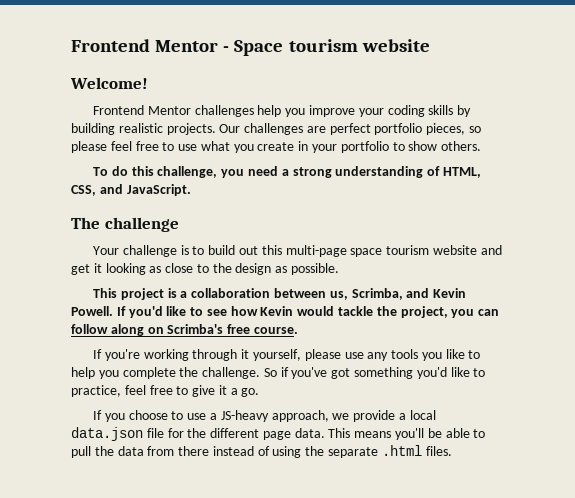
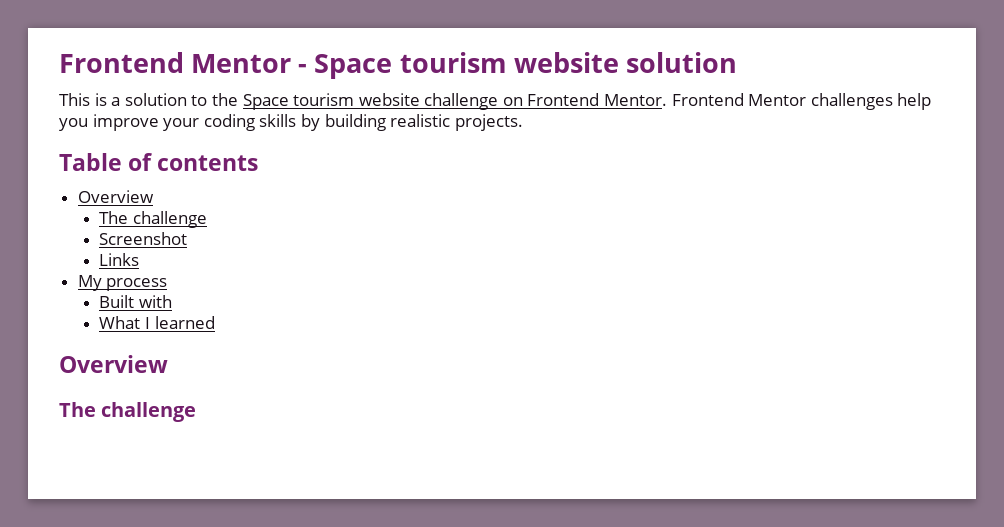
- Frontend Mentor - Space tourism website
- Welcome!
- Frontend Mentor challenges help you improve your coding skills by building realistic projects. Our challenges are perfect portfolio pieces, so please feel free to use what you create in your portfolio to show others.
- To do this challenge, you need a strong understanding of HTML, CSS, and JavaScript.
+ Frontend Mentor - Space tourism website solution
+ This is a solution to the Space tourism website challenge on Frontend Mentor. Frontend Mentor challenges help you improve your coding skills by building realistic projects.
+ Table of contents
+ Overview
  The challenge
- Your challenge is to build out this multi-page space tourism website and get it looking as close to the design as possible.
- This project is a collaboration between us, Scrimba, and Kevin Powell. If you'd like to see how Kevin would tackle the project, you can follow along on Scrimba's free course.
- If you're working through it yourself, please use any tools you like to help you complete the challenge. So if you've got something you'd like to practice, feel free to give it a go.
- If you choose to use a JS-heavy approach, we provide a local data.json file for the different page data. This means you'll be able to pull the data from there instead of using the separate .html files.
+ Screenshot
+ Links
+ My process
+ Built with
+ What I learned
+ Overview
+ The challenge

